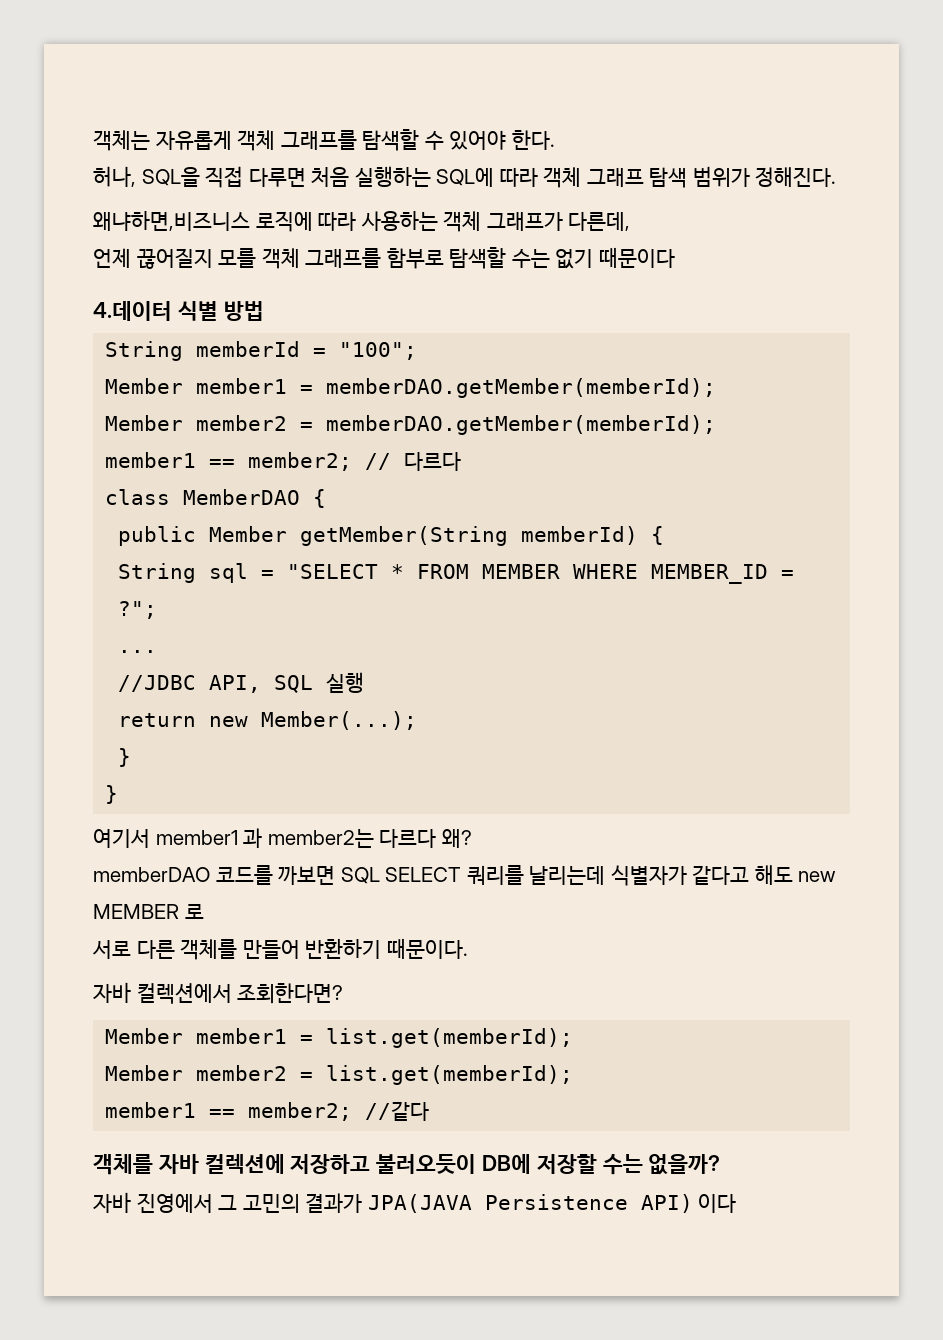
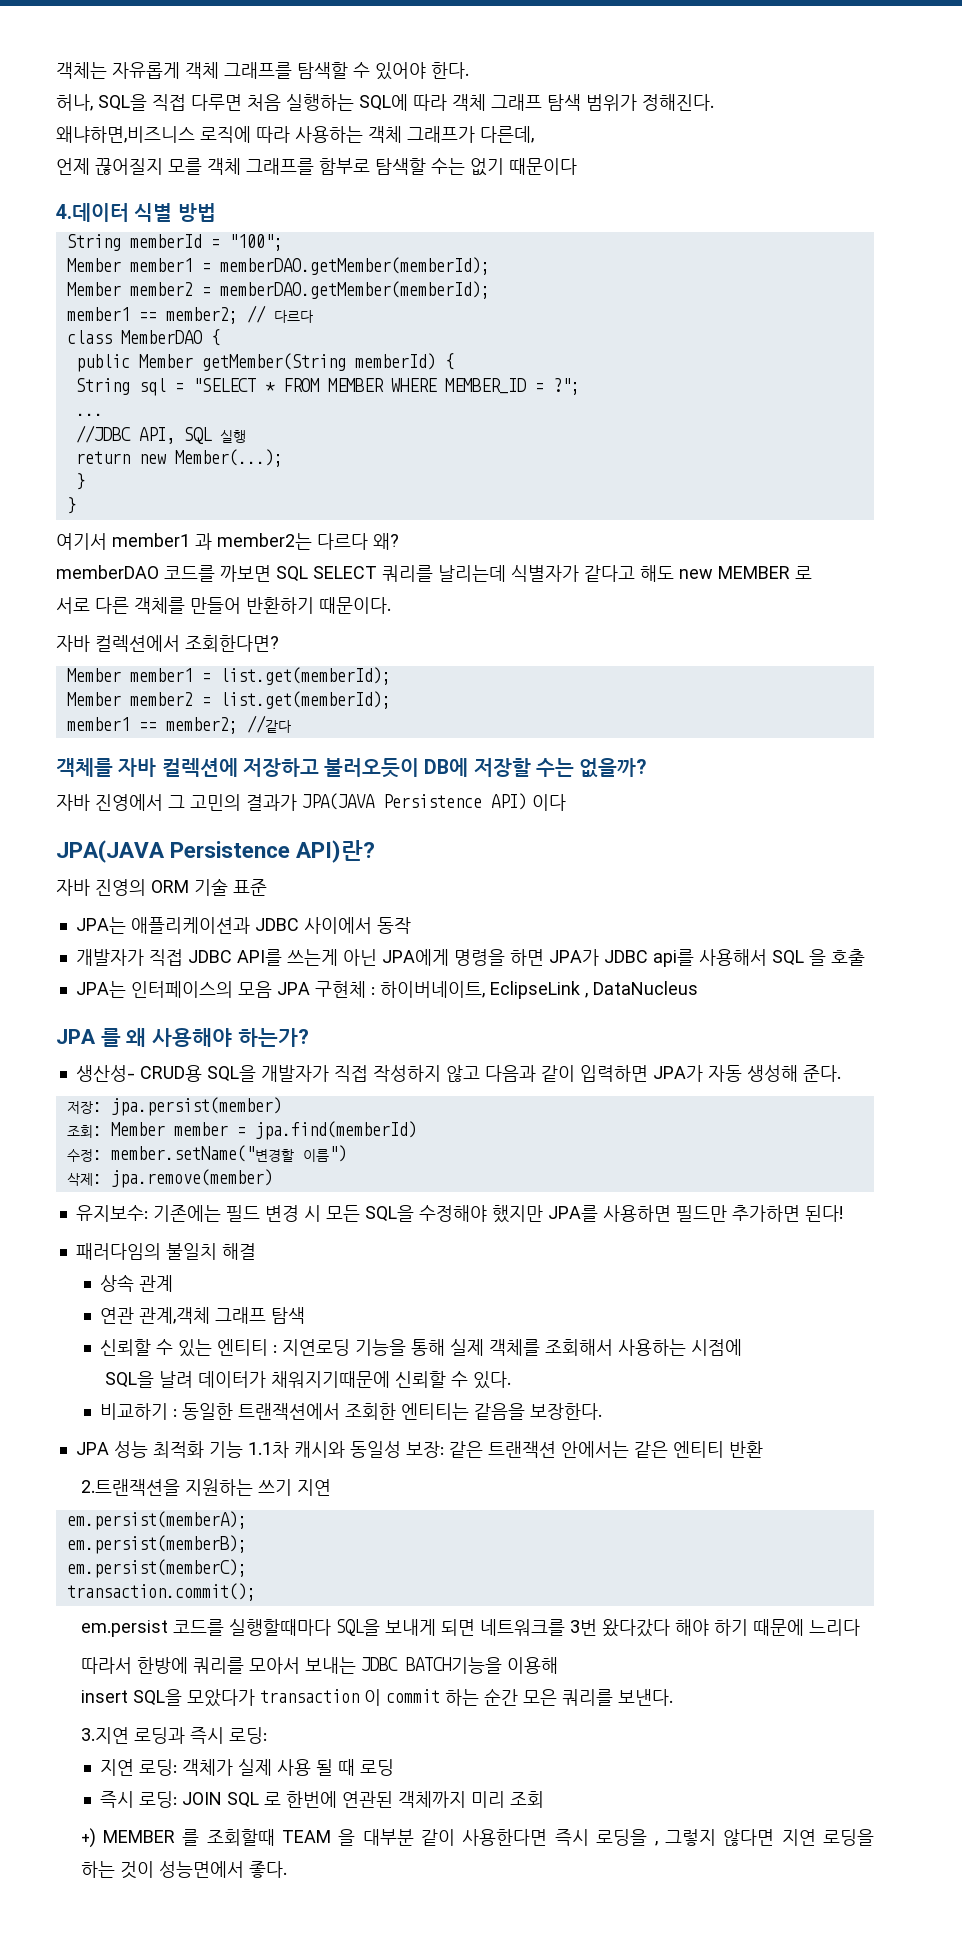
+ JPA(JAVA Persistence API)란?
+ 자바 진영의 ORM 기술 표준
+ JPA는 애플리케이션과 JDBC 사이에서 동작
+ 개발자가 직접 JDBC API를 쓰는게 아닌 JPA에게 명령을 하면 JPA가 JDBC api를 사용해서 SQL 을 호출
+ JPA는 인터페이스의 모음 JPA 구현체 : 하이버네이트, EclipseLink , DataNucleus
+ JPA 를 왜 사용해야 하는가?
+ 생산성- CRUD용 SQL을 개발자가 직접 작성하지 않고 다음과 같이 입력하면 JPA가 자동 생성해 준다.
+ 저장: jpa.persist(member)
+ 조회: Member member = jpa.find(memberId)
+ 수정: member.setName("변경할 이름")
+ 삭제: jpa.remove(member)
+ 유지보수: 기존에는 필드 변경 시 모든 SQL을 수정해야 했지만 JPA를 사용하면 필드만 추가하면 된다!
+ 패러다임의 불일치 해결
+ 상속 관계
+ 연관 관계,객체 그래프 탐색
+ 신뢰할 수 있는 엔티티 : 지연로딩 기능을 통해 실제 객체를 조회해서 사용하는 시점에
+ SQL을 날려 데이터가 채워지기때문에 신뢰할 수 있다.
+ 비교하기 : 동일한 트랜잭션에서 조회한 엔티티는 같음을 보장한다.
+ JPA 성능 최적화 기능 1.1차 캐시와 동일성 보장: 같은 트랜잭션 안에서는 같은 엔티티 반환
+ 2.트랜잭션을 지원하는 쓰기 지연
+ em.persist(memberA);
+ em.persist(memberB);
+ em.persist(memberC);
+ transaction.commit();
+ em.persist 코드를 실행할때마다 SQL을 보내게 되면 네트워크를 3번 왔다갔다 해야 하기 때문에 느리다
+ 따라서 한방에 쿼리를 모아서 보내는 JDBC BATCH기능을 이용해
+ insert SQL을 모았다가 transaction 이 commit 하는 순간 모은 쿼리를 보낸다.
+ 3.지연 로딩과 즉시 로딩:
+ 지연 로딩: 객체가 실제 사용 될 때 로딩
+ 즉시 로딩: JOIN SQL 로 한번에 연관된 객체까지 미리 조회
+ +) MEMBER 를 조회할때 TEAM 을 대부분 같이 사용한다면 즉시 로딩을 , 그렇지 않다면 지연 로딩을 하는 것이 성능면에서 좋다.

